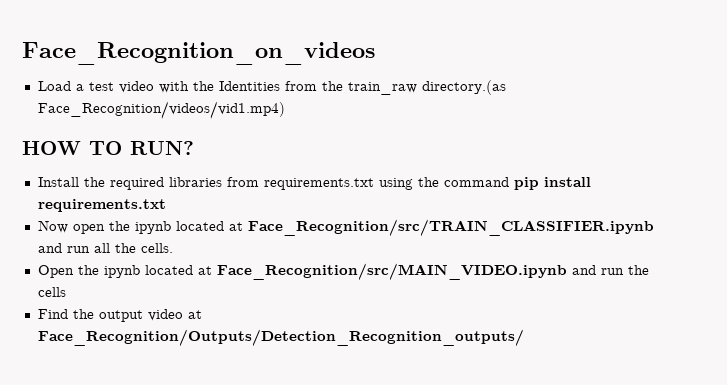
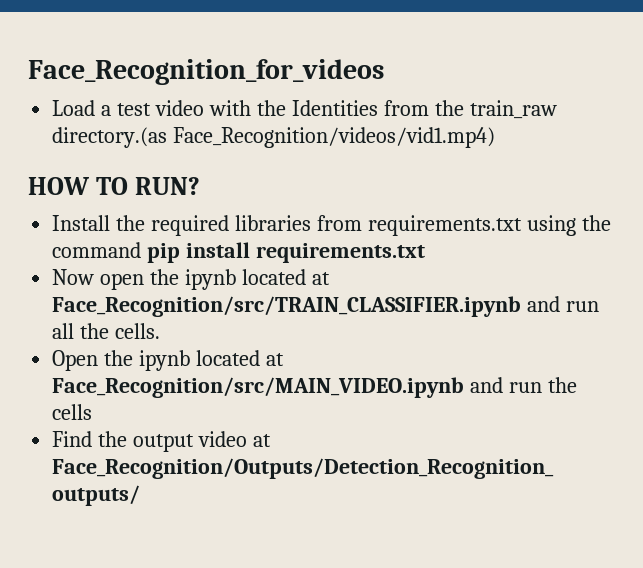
- Face_Recognition_on_videos
+ Face_Recognition_for_videos

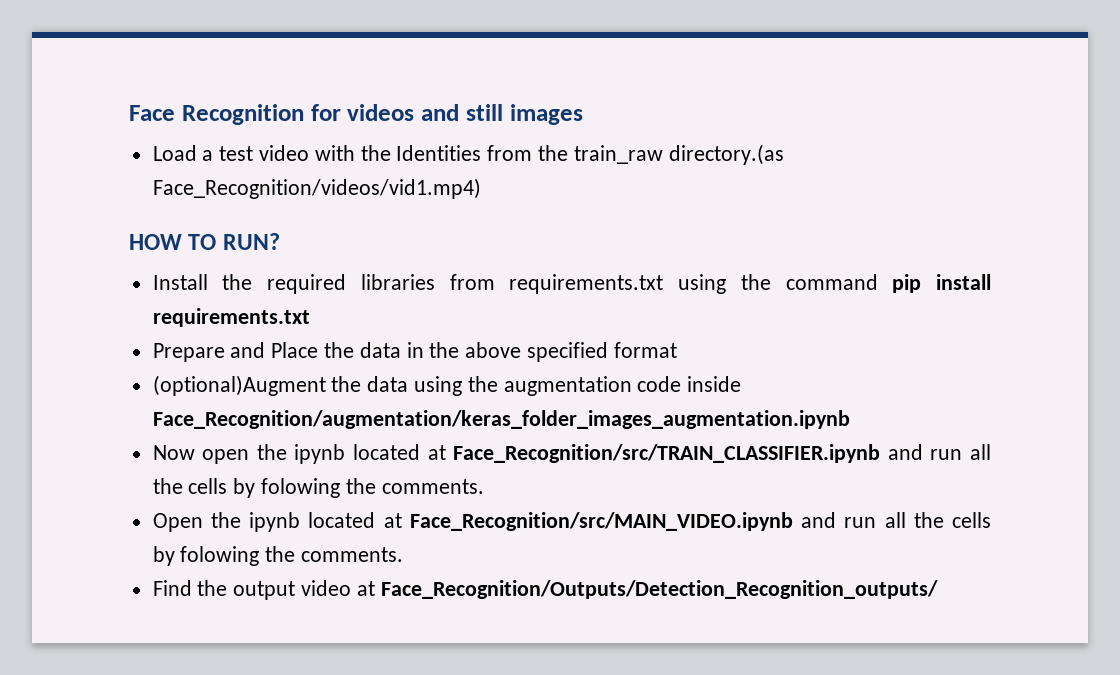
- Face_Recognition_for_videos
+ Face Recognition for videos and still images
+ Prepare and Place the data in the above specified format
+ (optional)Augment the data using the augmentation code inside Face_Recognition/augmentation/keras_folder_images_augmentation.ipynb
- Now open the ipynb located at Face_Recognition/src/TRAIN_CLASSIFIER.ipynb and run all the cells.
+ Now open the ipynb located at Face_Recognition/src/TRAIN_CLASSIFIER.ipynb and run all the cells by folowing the comments.
- Open the ipynb located at Face_Recognition/src/MAIN_VIDEO.ipynb and run the cells
+ Open the ipynb located at Face_Recognition/src/MAIN_VIDEO.ipynb and run all the cells by folowing the comments.

